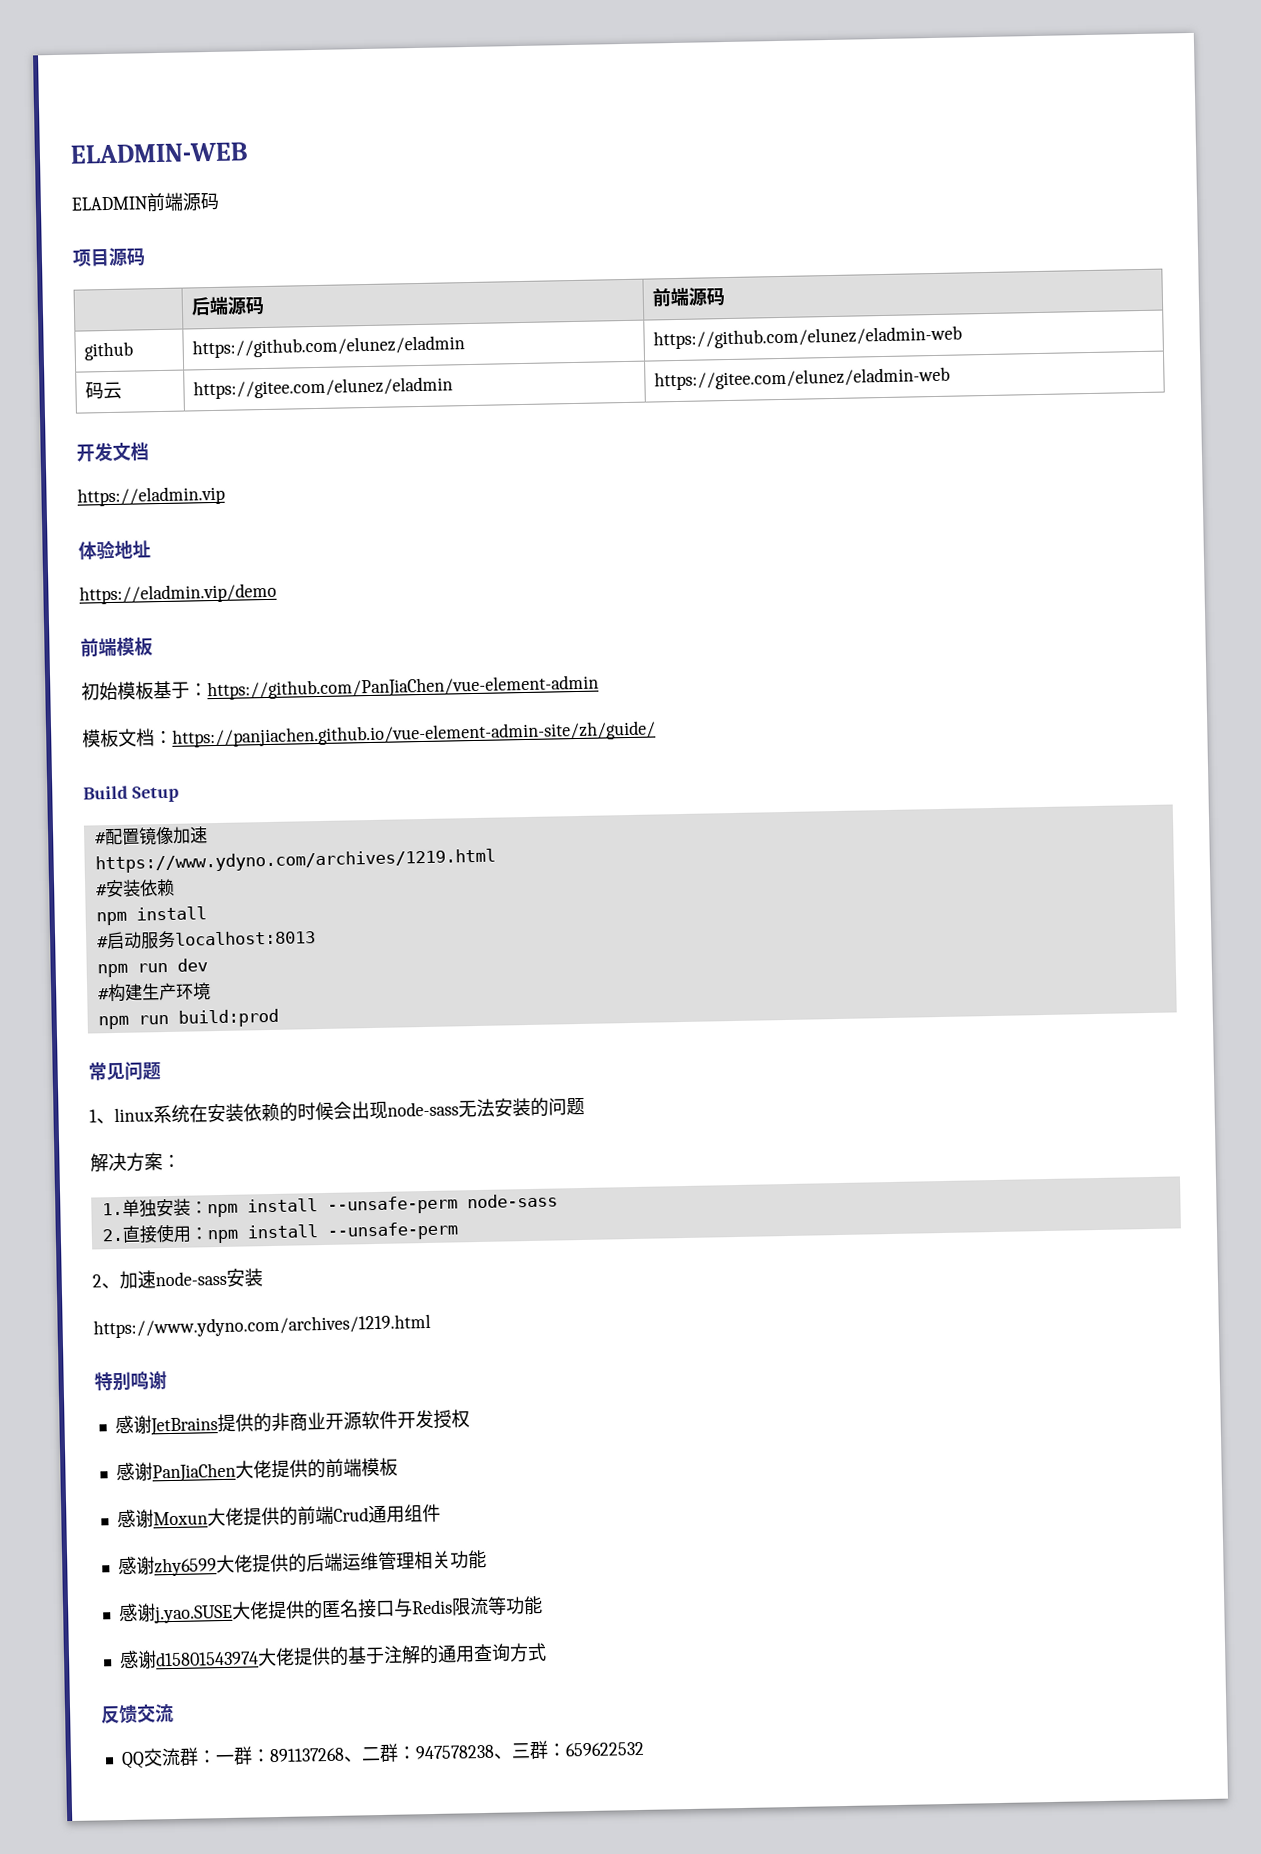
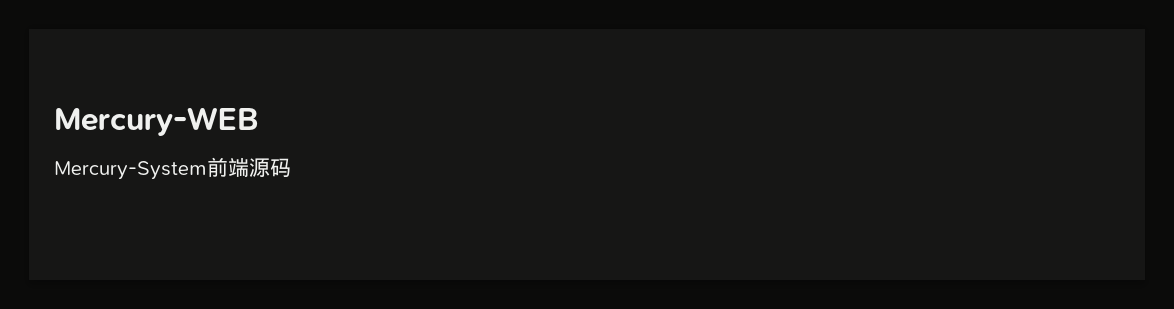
- ELADMIN-WEB
- ELADMIN前端源码
- 项目源码
- | 后端源码 | 前端源码
- github | https://github.com/elunez/eladmin | https://github.com/elunez/eladmin-web
- 码云 | https://gitee.com/elunez/eladmin | https://gitee.com/elunez/eladmin-web
- 开发文档
- https://eladmin.vip
- 体验地址
- https://eladmin.vip/demo
- 前端模板
- 初始模板基于：https://github.com/PanJiaChen/vue-element-admin
- 模板文档：https://panjiachen.github.io/vue-element-admin-site/zh/guide/
- Build Setup
- #配置镜像加速
- https://www.ydyno.com/archives/1219.html
- #安装依赖
- npm install
- #启动服务localhost:8013
- npm run dev
- #构建生产环境
- npm run build:prod
- 常见问题
- 1、linux系统在安装依赖的时候会出现node-sass无法安装的问题
- 解决方案：
- 1.单独安装：npm install --unsafe-perm node-sass
- 2.直接使用：npm install --unsafe-perm
- 2、加速node-sass安装
- https://www.ydyno.com/archives/1219.html
- 特别鸣谢
- 感谢JetBrains提供的非商业开源软件开发授权
- 感谢PanJiaChen大佬提供的前端模板
- 感谢Moxun大佬提供的前端Crud通用组件
- 感谢zhy6599大佬提供的后端运维管理相关功能
- 感谢j.yao.SUSE大佬提供的匿名接口与Redis限流等功能
- 感谢d15801543974大佬提供的基于注解的通用查询方式
- 反馈交流
- QQ交流群：一群：891137268、二群：947578238、三群：659622532
+ Mercury-WEB
+ Mercury-System前端源码

